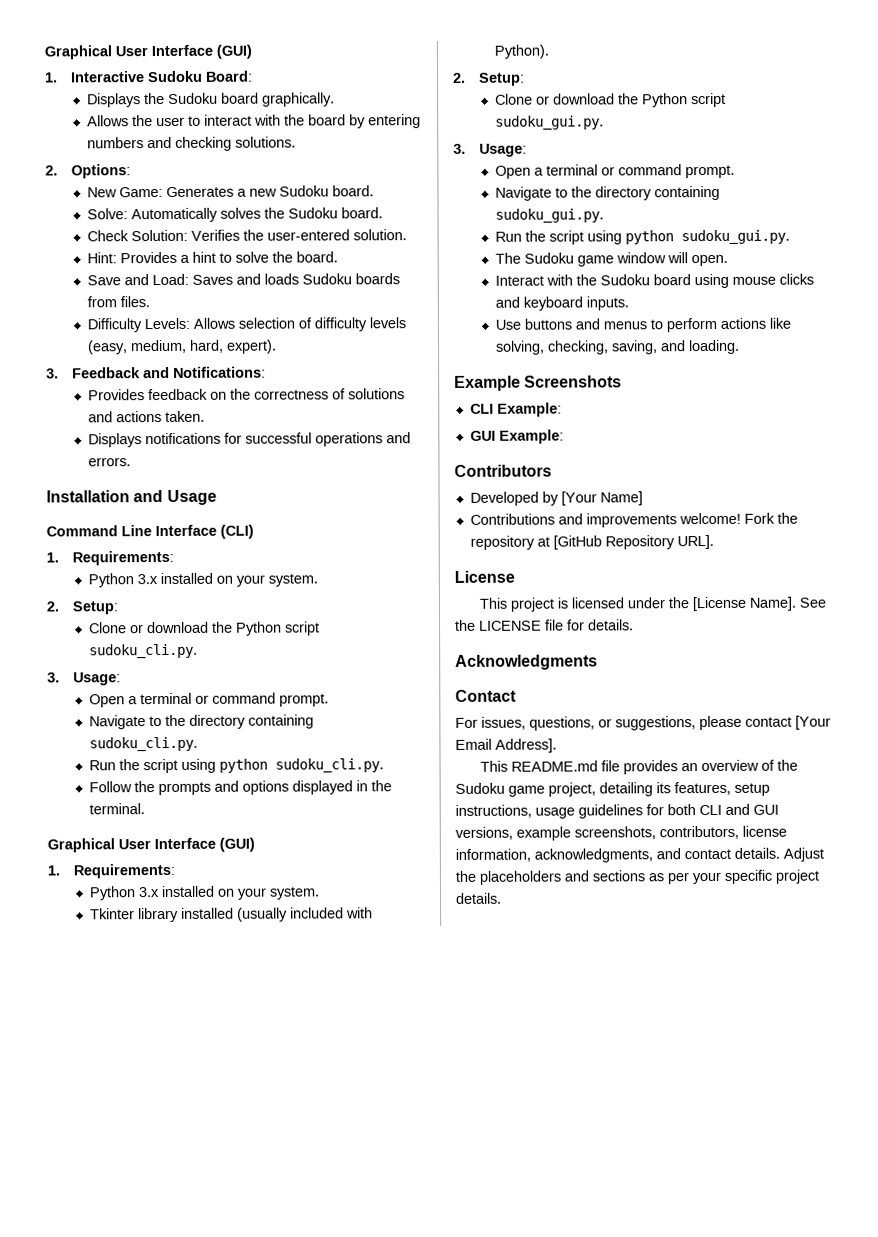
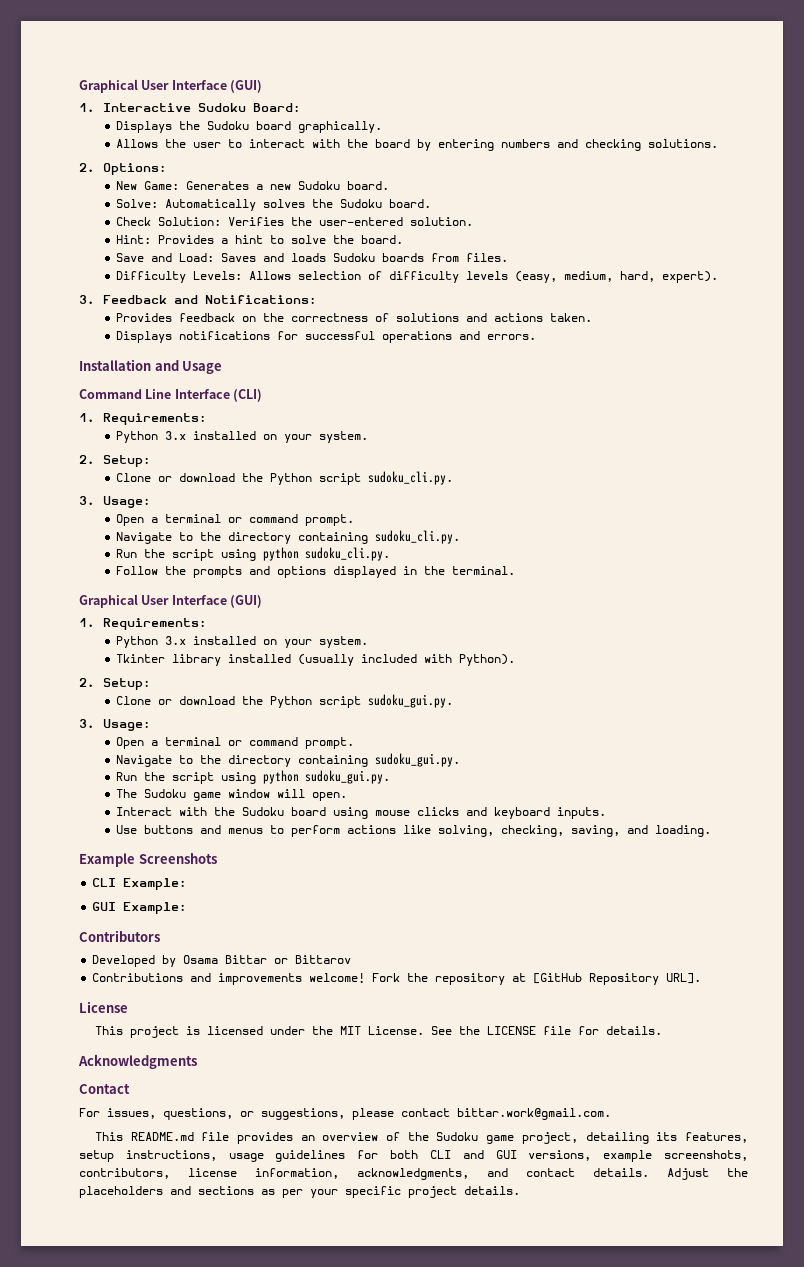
- Developed by [Your Name]
+ Developed by Osama Bittar or Bittarov
- This project is licensed under the [License Name].
+ This project is licensed under the MIT License.
- For issues, questions, or suggestions, please contact [Your Email Address].
+ For issues, questions, or suggestions, please contact bittar.work@gmail.com.

